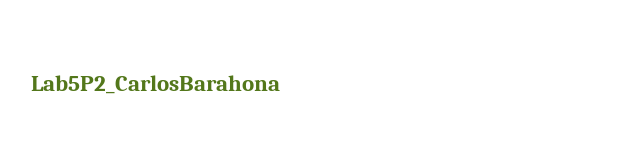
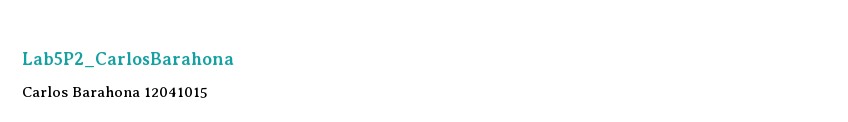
+ Carlos Barahona 12041015

